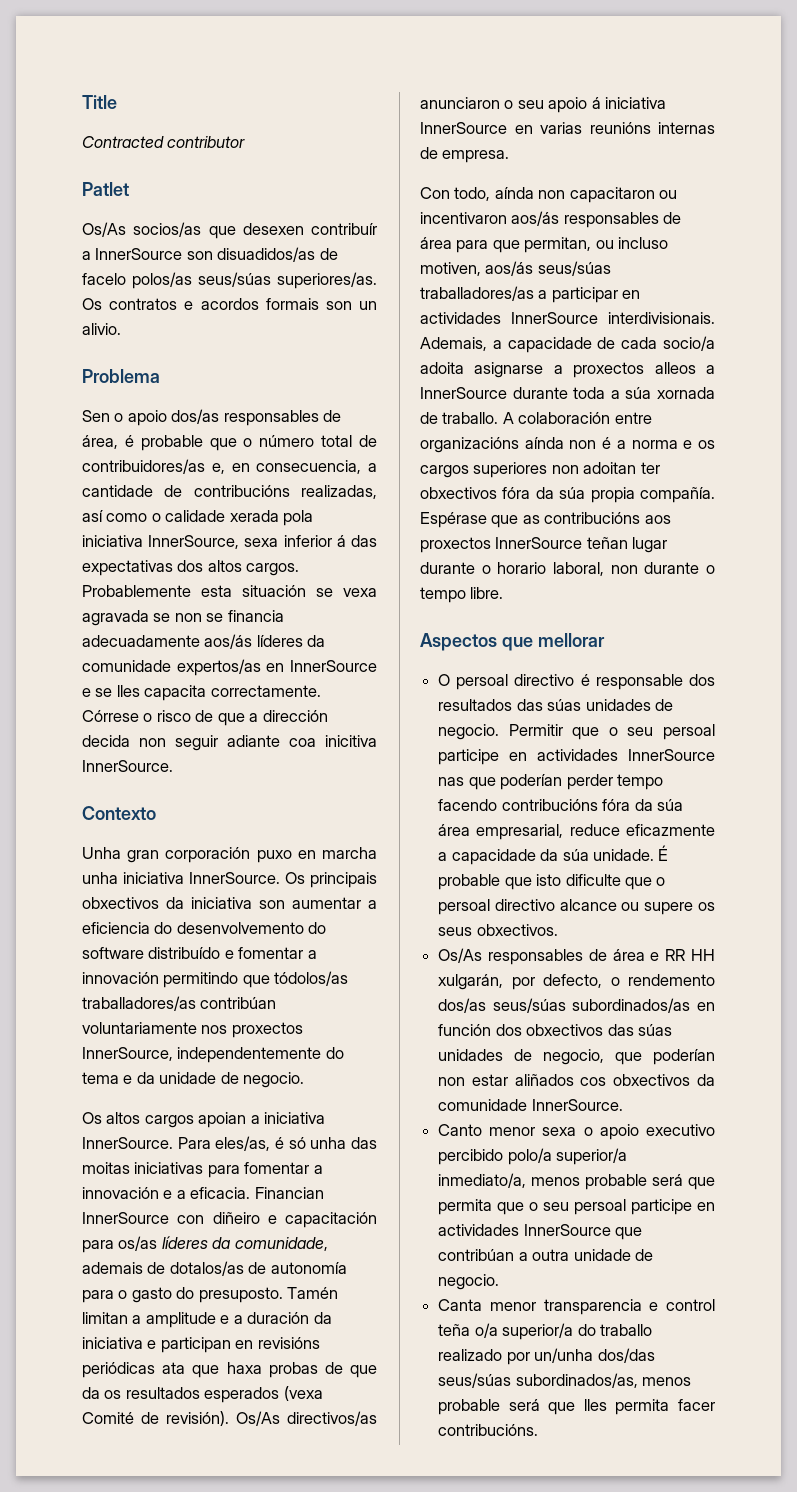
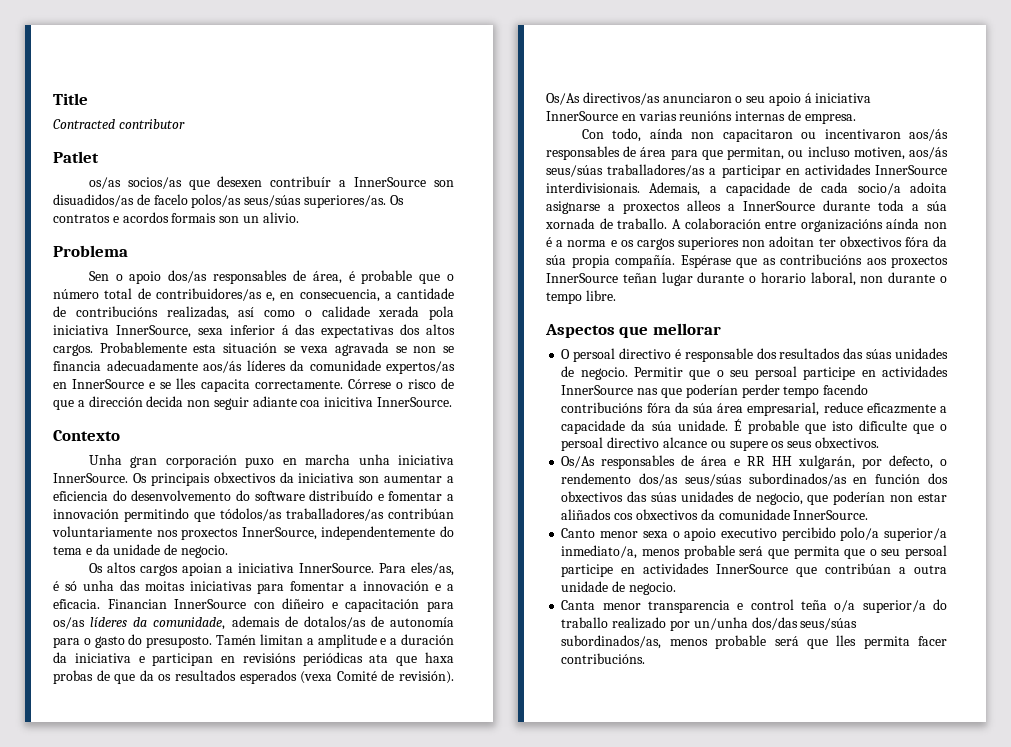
- Os/As socios/as que desexen contribuír a InnerSource son disuadidos/as de facelo polos/as seus/súas superiores/as.
+ os/as socios/as que desexen contribuír a InnerSource son disuadidos/as de facelo polos/as seus/súas superiores/as.

